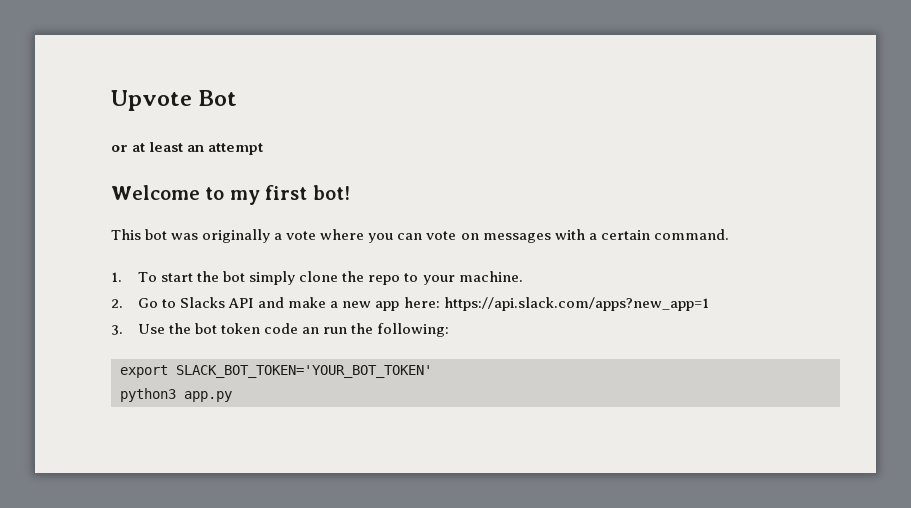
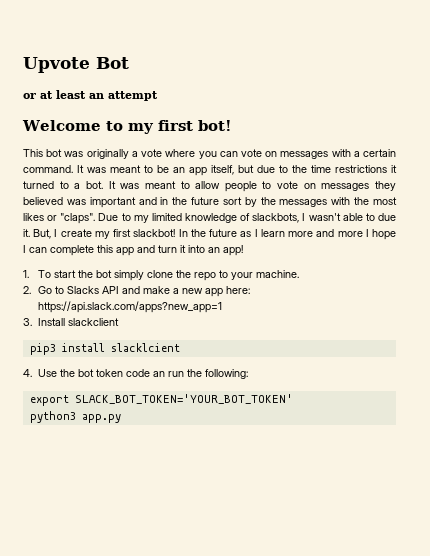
+ It was meant to be an app itself, but due to the time restrictions it turned to a bot. It was meant to allow people to vote on messages they believed was important and in the future sort by the messages with the most likes or "claps". Due to my limited knowledge of slackbots, I wasn't able to due it. But, I create my first slackbot! In the future as I learn more and more I hope I can complete this app and turn it into an app!
- 3. Use the bot token code an run the following:
+ 3. Install slackclient
+ pip3 install slacklcient
+ 4. Use the bot token code an run the following:

